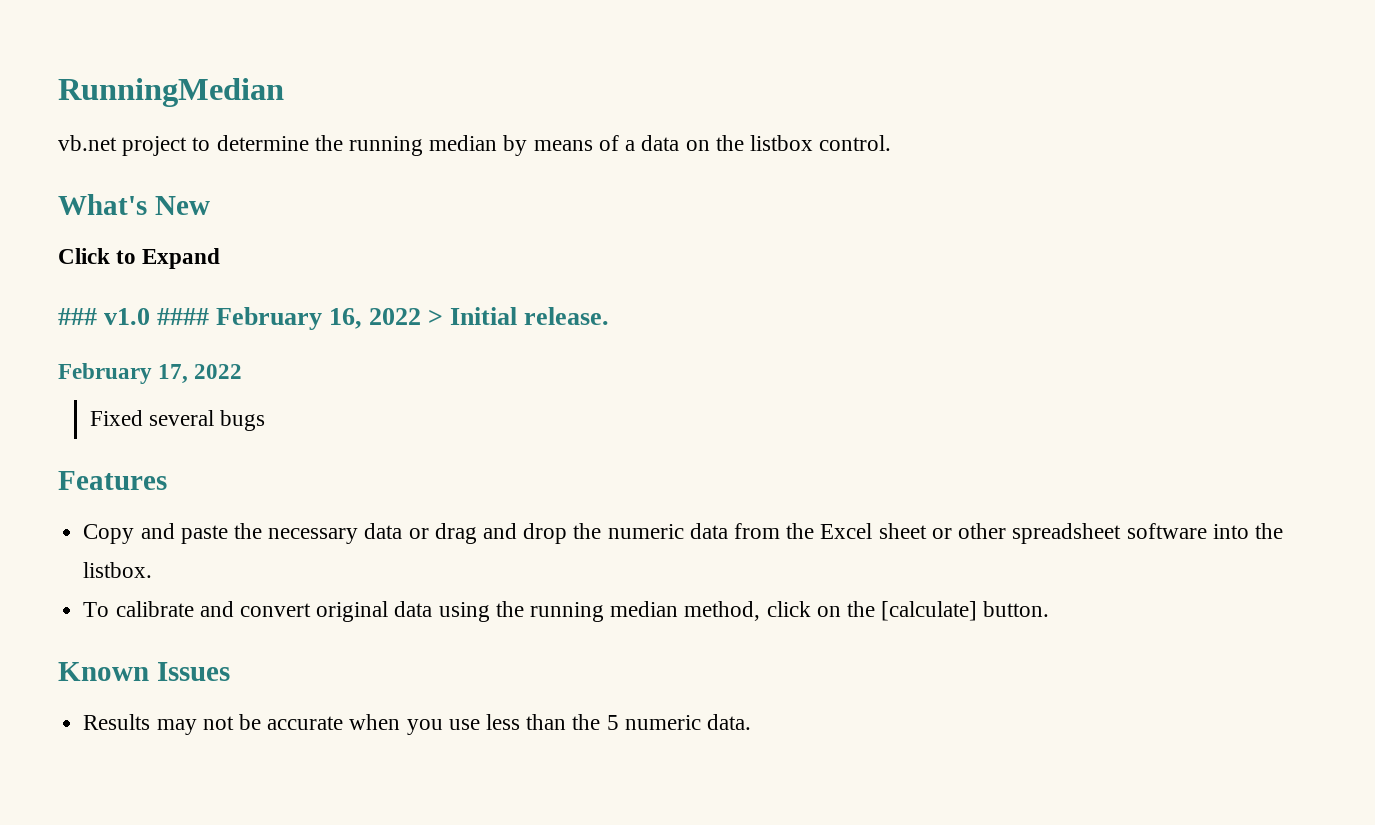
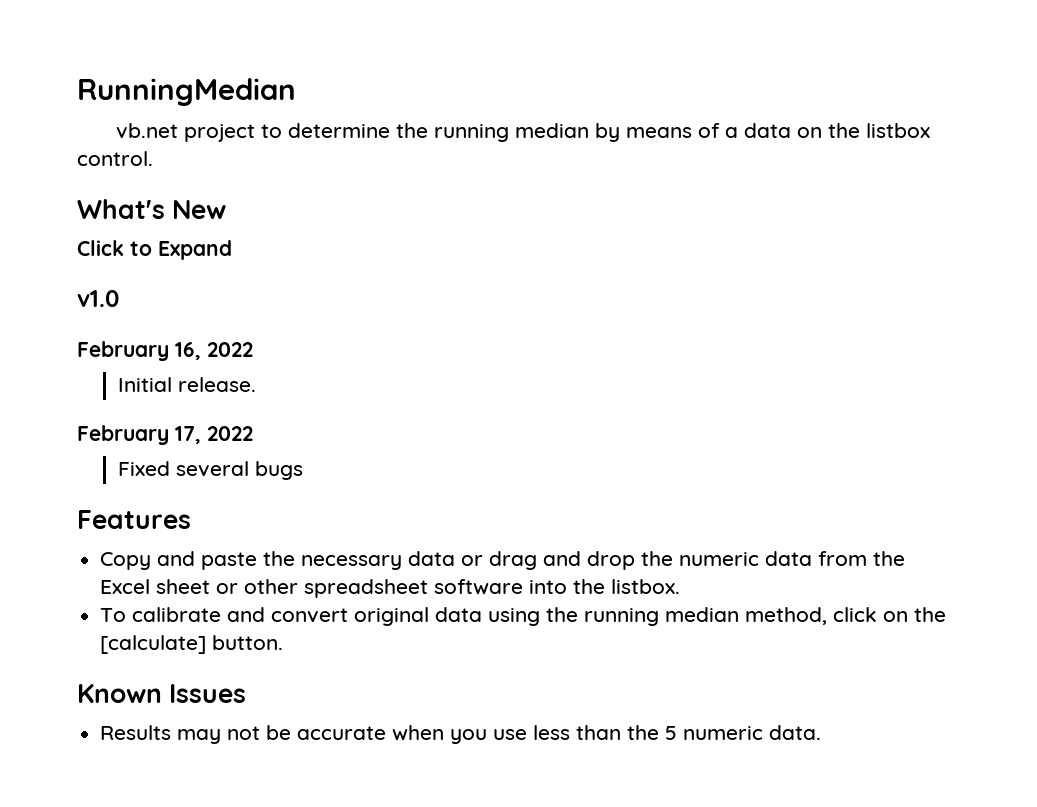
- ### v1.0 #### February 16, 2022 > Initial release.
+ v1.0
+ February 16, 2022
+ Initial release.

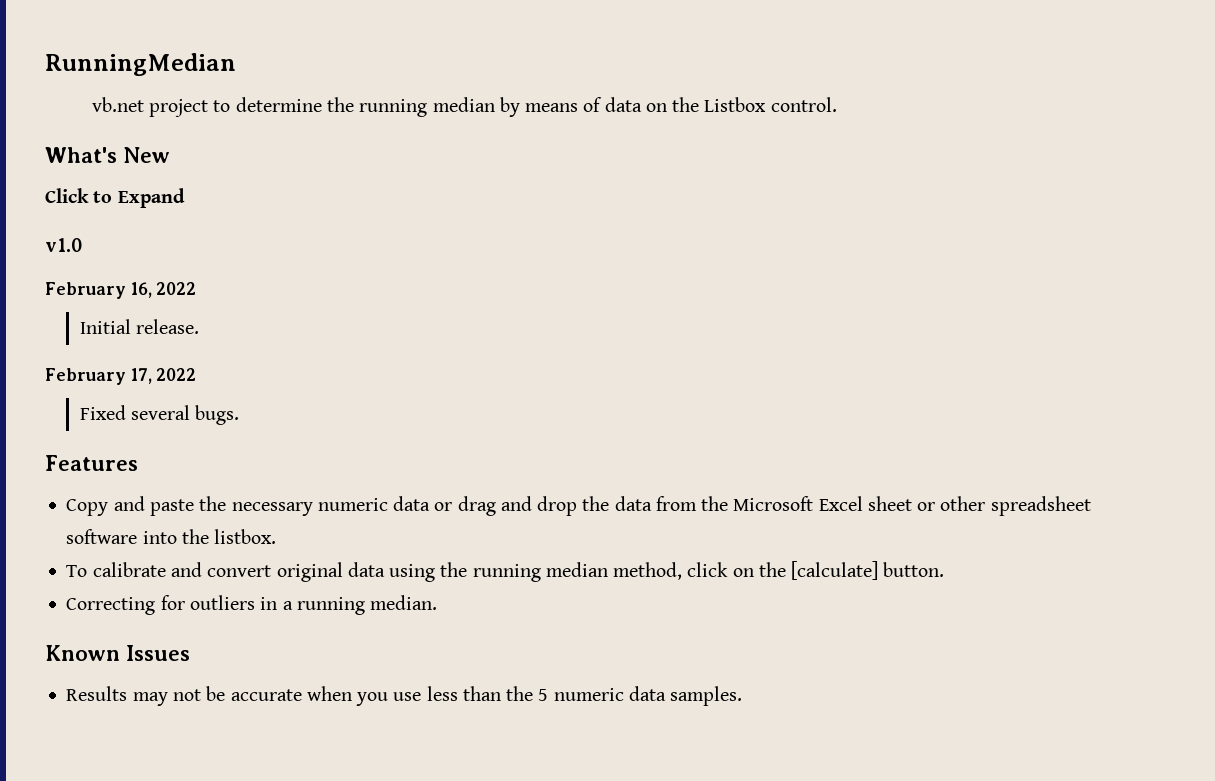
- vb.net project to determine the running median by means of a data on the listbox control.
+ vb.net project to determine the running median by means of data on the Listbox control.
- Fixed several bugs
+ Fixed several bugs.
- Copy and paste the necessary data or drag and drop the numeric data from the Excel sheet or other spreadsheet software into the listbox.
+ Copy and paste the necessary numeric data or drag and drop the data from the Microsoft Excel sheet or other spreadsheet software into the listbox.
+ Correcting for outliers in a running median.
- Results may not be accurate when you use less than the 5 numeric data.
+ Results may not be accurate when you use less than the 5 numeric data samples.

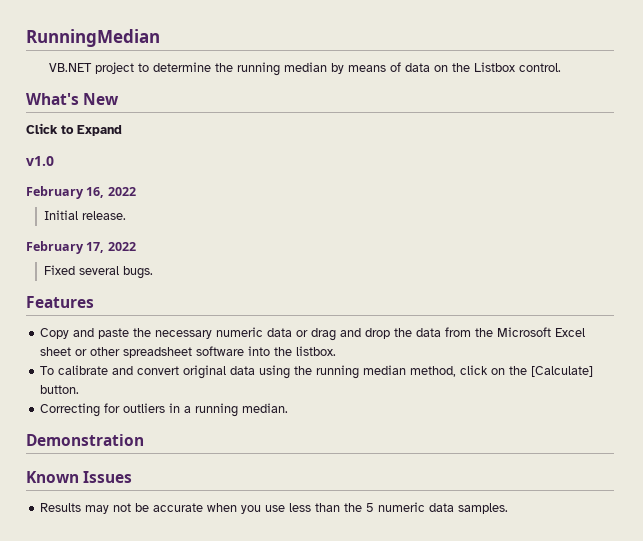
- vb.net project to determine the running median by means of data on the Listbox control.
+ VB.NET project to determine the running median by means of data on the Listbox control.
- To calibrate and convert original data using the running median method, click on the [calculate] button.
+ To calibrate and convert original data using the running median method, click on the [Calculate] button.
+ Demonstration

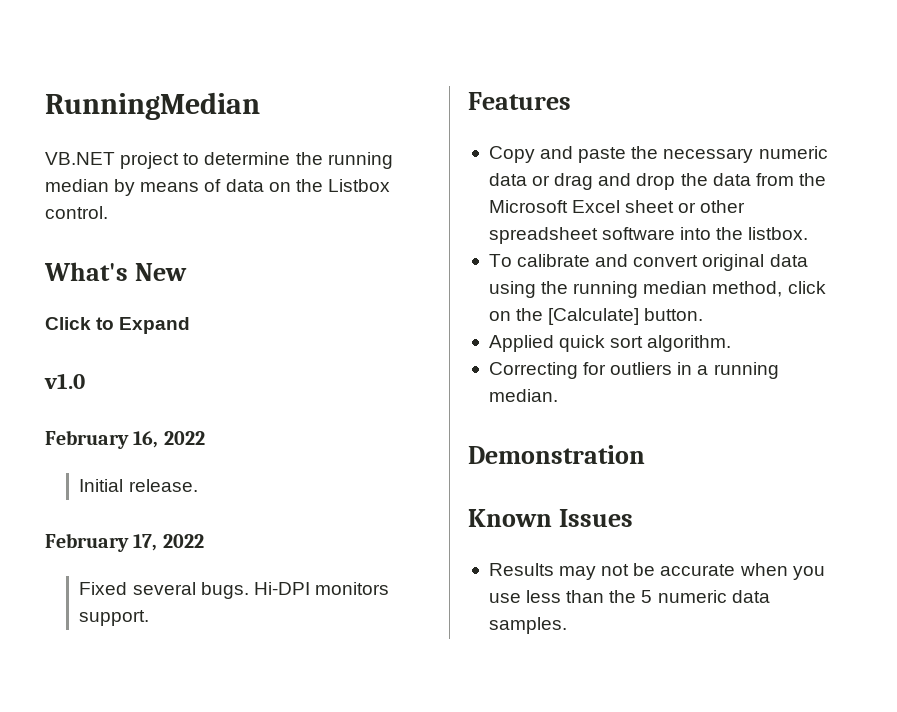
+ Hi-DPI monitors support.
+ Applied quick sort algorithm.

